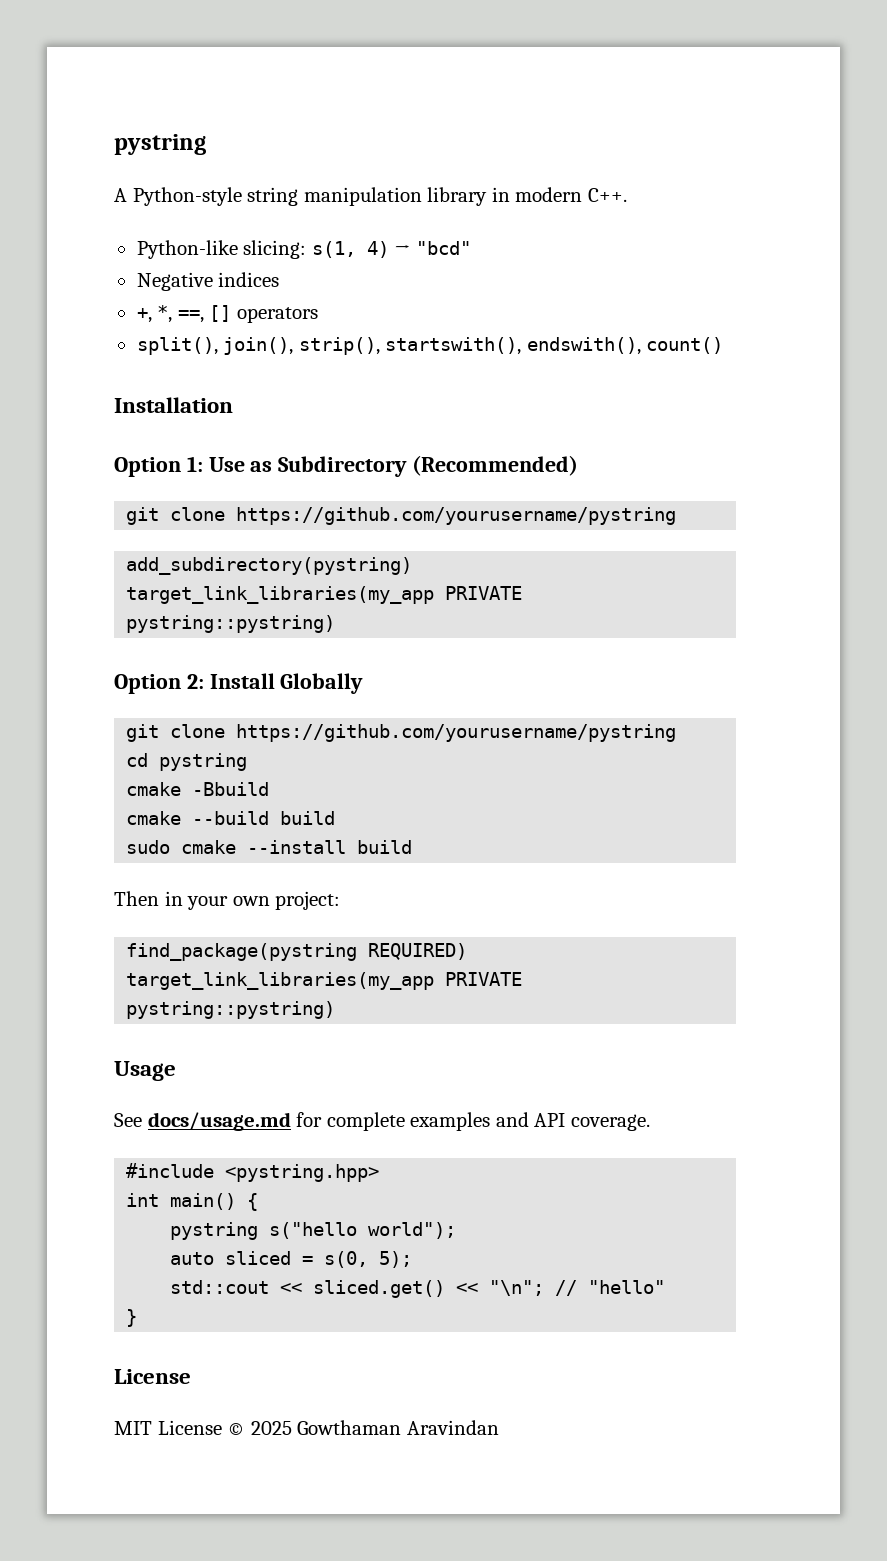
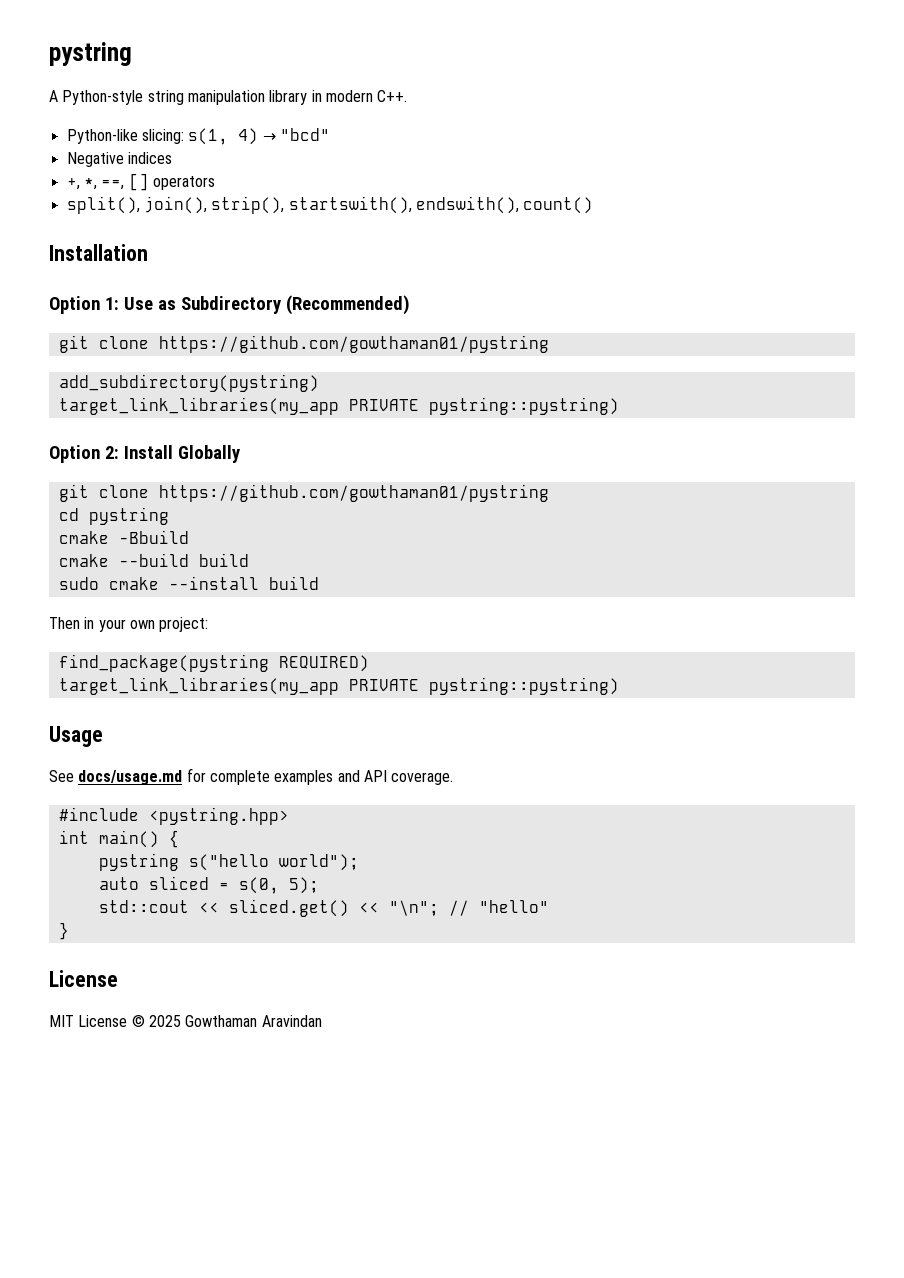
  Option 1: Use as Subdirectory (Recommended)
- git clone https://github.com/yourusername/pystring
+ git clone https://github.com/gowthaman01/pystring
  Option 2: Install Globally
- git clone https://github.com/yourusername/pystring
+ git clone https://github.com/gowthaman01/pystring

